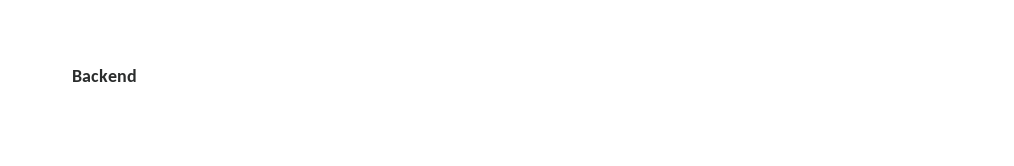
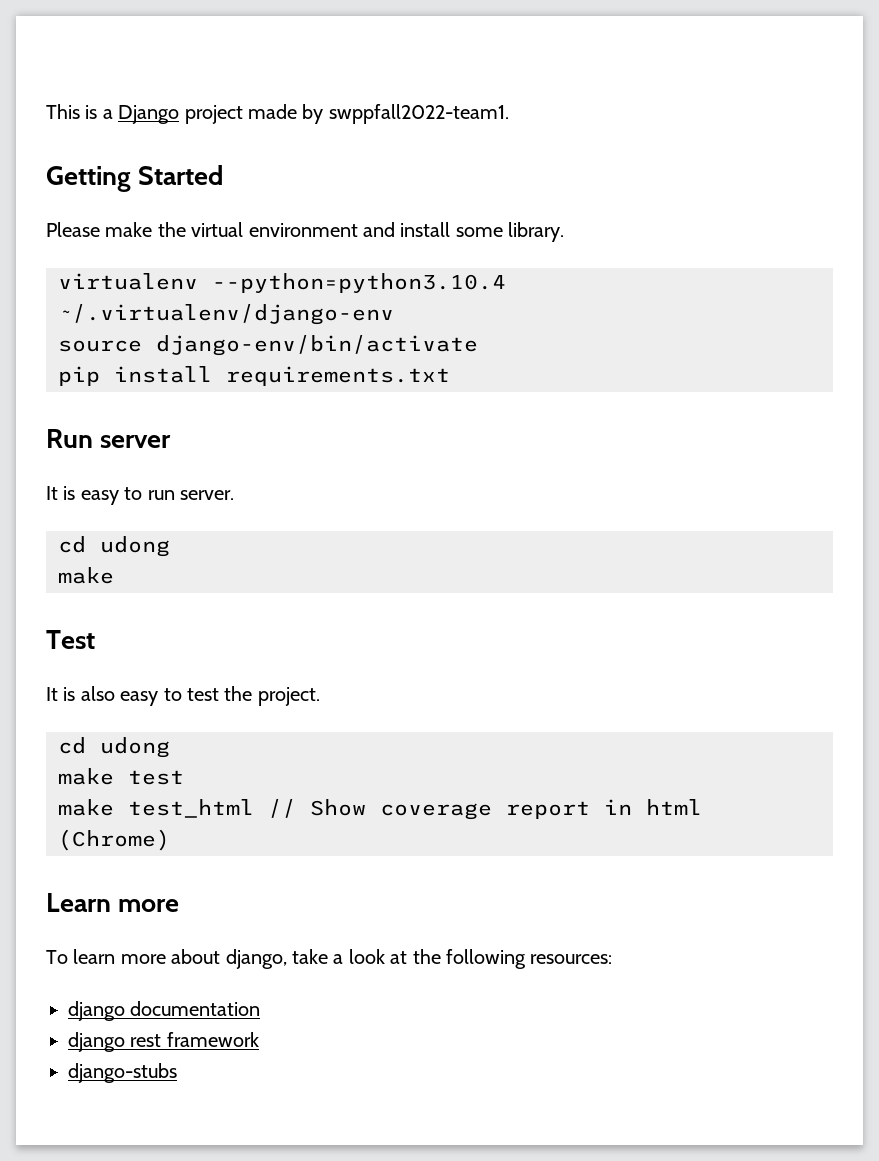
- Backend
+ This is a Django project made by swppfall2022-team1.
+ Getting Started
+ Please make the virtual environment and install some library.
+ virtualenv --python=python3.10.4 ~/.virtualenv/django-env
+ source django-env/bin/activate
+ pip install requirements.txt
+ Run server
+ It is easy to run server.
+ cd udong
+ make
+ Test
+ It is also easy to test the project.
+ cd udong
+ make test
+ make test_html // Show coverage report in html (Chrome)
+ Learn more
+ To learn more about django, take a look at the following resources:
+ django documentation
+ django rest framework
+ django-stubs

